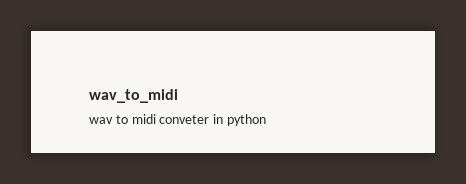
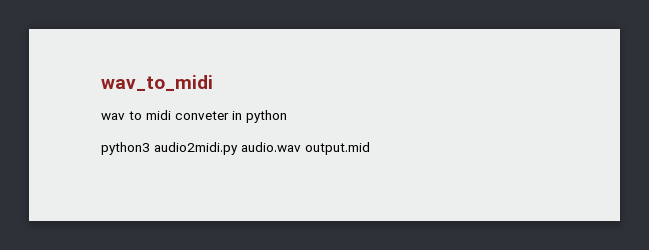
+ python3 audio2midi.py audio.wav output.mid

